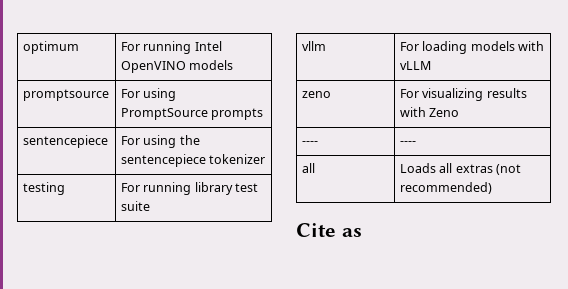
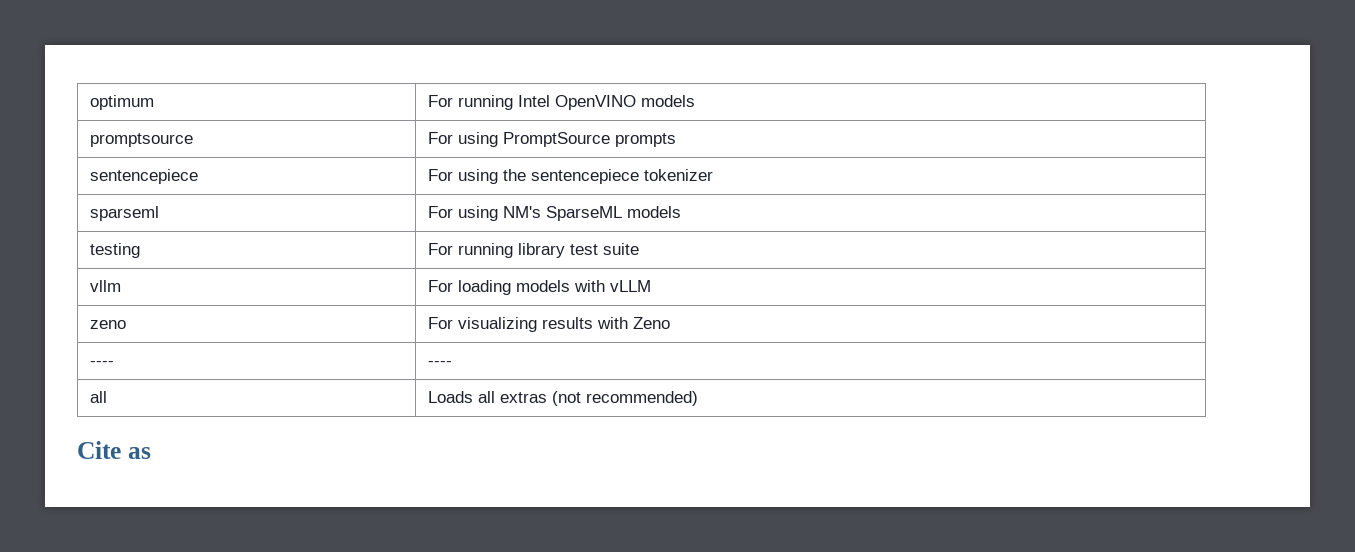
+ sparseml | For using NM's SparseML models

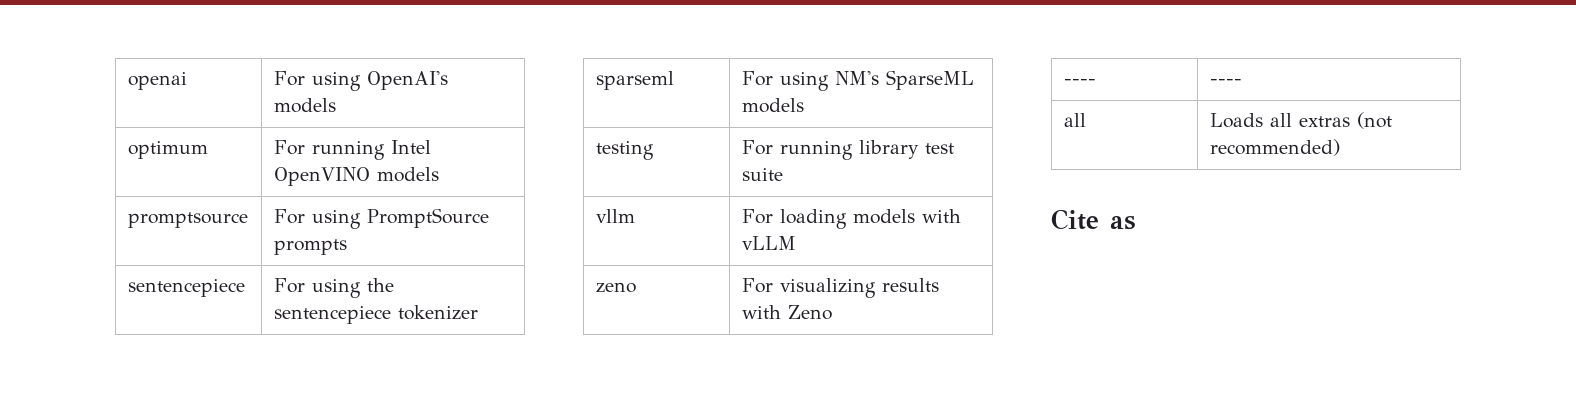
+ openai | For using OpenAI's models

